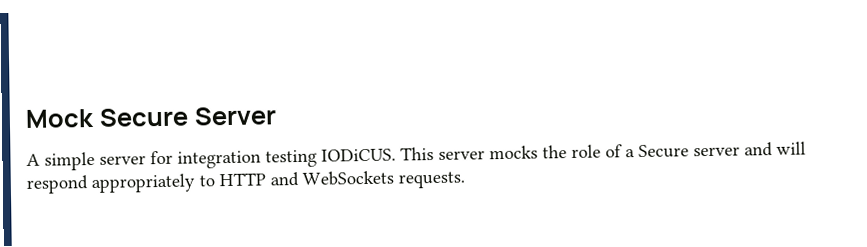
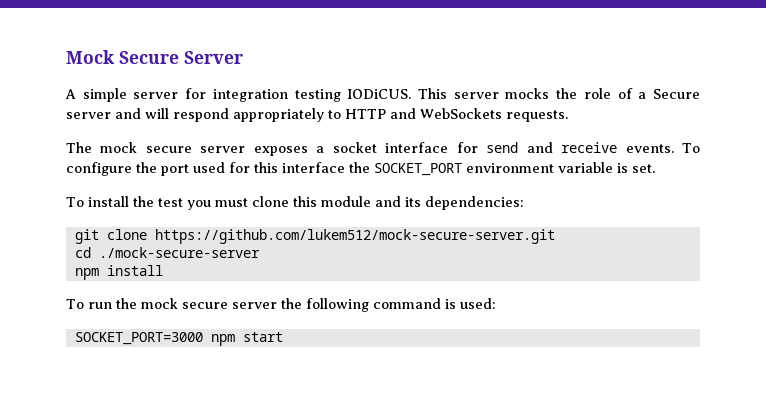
+ The mock secure server exposes a socket interface for send and receive events. To configure the port used for this interface the SOCKET_PORT environment variable is set.
+ To install the test you must clone this module and its dependencies:
+ git clone https://github.com/lukem512/mock-secure-server.git
+ cd ./mock-secure-server
+ npm install
+ To run the mock secure server the following command is used:
+ SOCKET_PORT=3000 npm start

